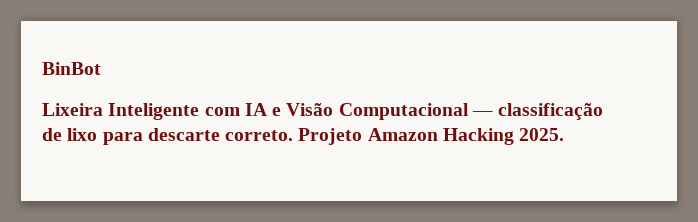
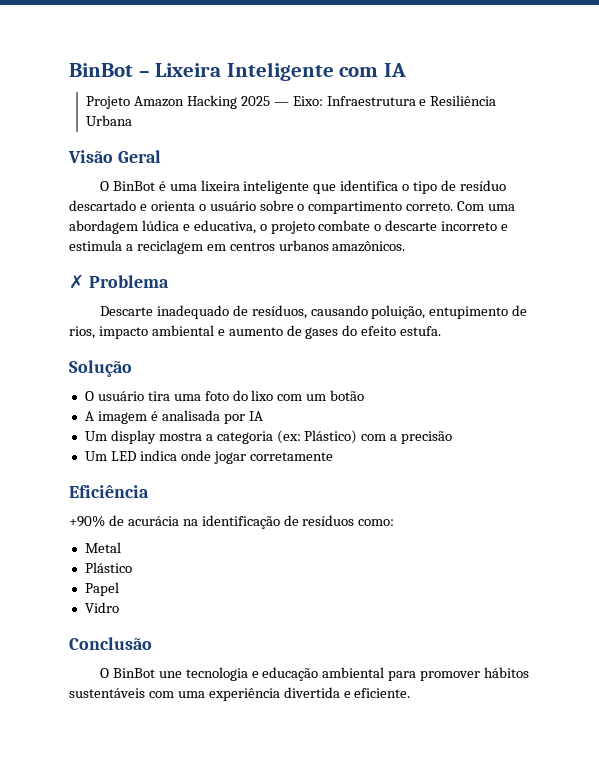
- BinBot
- Lixeira Inteligente com IA e Visão Computacional — classificação de lixo para descarte correto. Projeto Amazon Hacking 2025.
+ BinBot – Lixeira Inteligente com IA
+ Projeto Amazon Hacking 2025 — Eixo: Infraestrutura e Resiliência Urbana
+ Visão Geral
+ O BinBot é uma lixeira inteligente que identifica o tipo de resíduo descartado e orienta o usuário sobre o compartimento correto. Com uma abordagem lúdica e educativa, o projeto combate o descarte incorreto e estimula a reciclagem em centros urbanos amazônicos.
+ ✗ Problema
+ Descarte inadequado de resíduos, causando poluição, entupimento de rios, impacto ambiental e aumento de gases do efeito estufa.
+ Solução
+ O usuário tira uma foto do lixo com um botão
+ A imagem é analisada por IA
+ Um display mostra a categoria (ex: Plástico) com a precisão
+ Um LED indica onde jogar corretamente
+ Eficiência
+ +90% de acurácia na identificação de resíduos como:
+ Metal
+ Plástico
+ Papel
+ Vidro
+ Conclusão
+ O BinBot une tecnologia e educação ambiental para promover hábitos sustentáveis com uma experiência divertida e eficiente.

